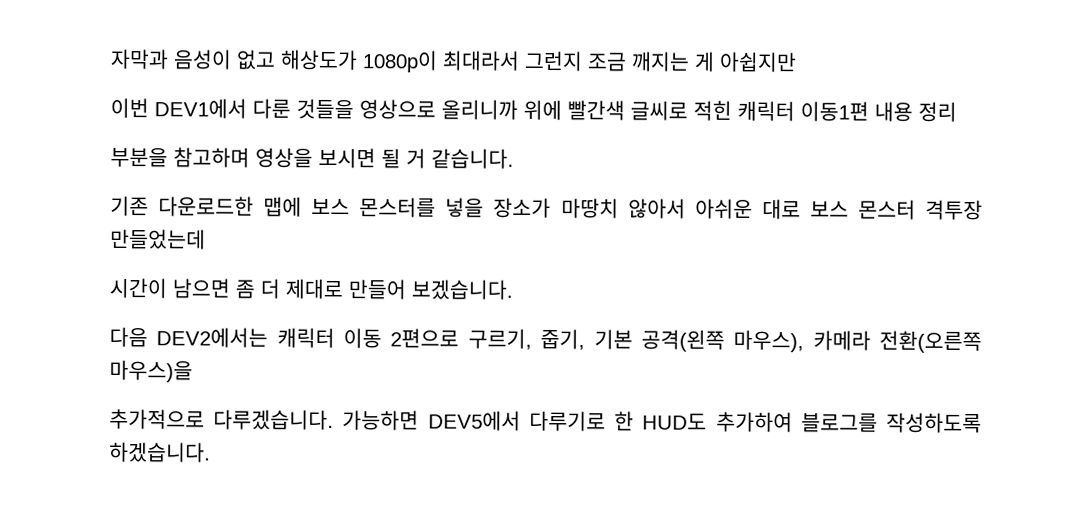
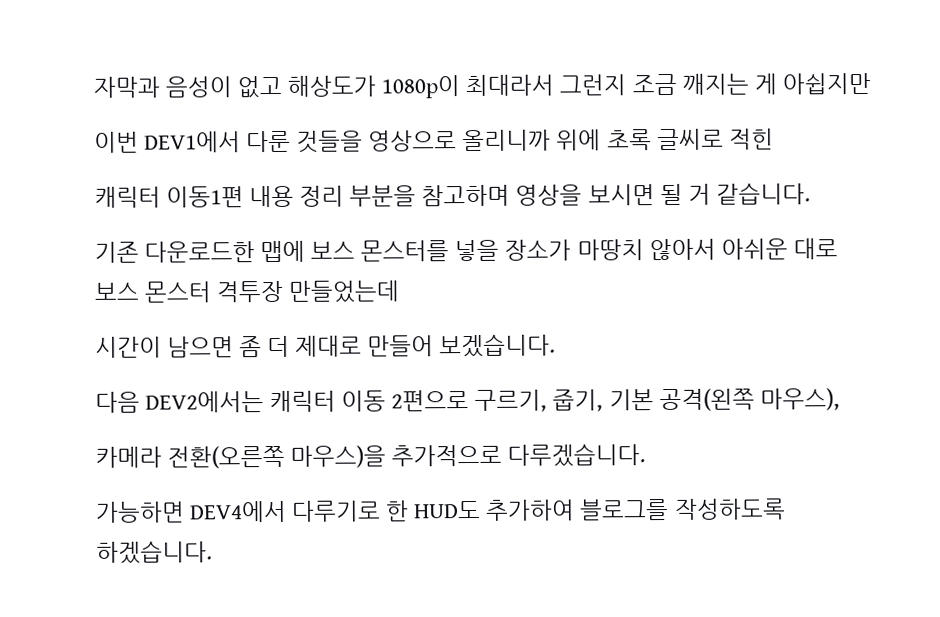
- 이번 DEV1에서 다룬 것들을 영상으로 올리니까 위에 빨간색 글씨로 적힌 캐릭터 이동1편 내용 정리
- 부분을 참고하며 영상을 보시면 될 거 같습니다.
+ 이번 DEV1에서 다룬 것들을 영상으로 올리니까 위에 초록 글씨로 적힌
+ 캐릭터 이동1편 내용 정리 부분을 참고하며 영상을 보시면 될 거 같습니다.
- 다음 DEV2에서는 캐릭터 이동 2편으로 구르기, 줍기, 기본 공격(왼쪽 마우스), 카메라 전환(오른쪽 마우스)을
- 추가적으로 다루겠습니다. 가능하면 DEV5에서 다루기로 한 HUD도 추가하여 블로그를 작성하도록 하겠습니다.
+ 다음 DEV2에서는 캐릭터 이동 2편으로 구르기, 줍기, 기본 공격(왼쪽 마우스),
+ 카메라 전환(오른쪽 마우스)을 추가적으로 다루겠습니다.
+ 가능하면 DEV4에서 다루기로 한 HUD도 추가하여 블로그를 작성하도록 하겠습니다.

